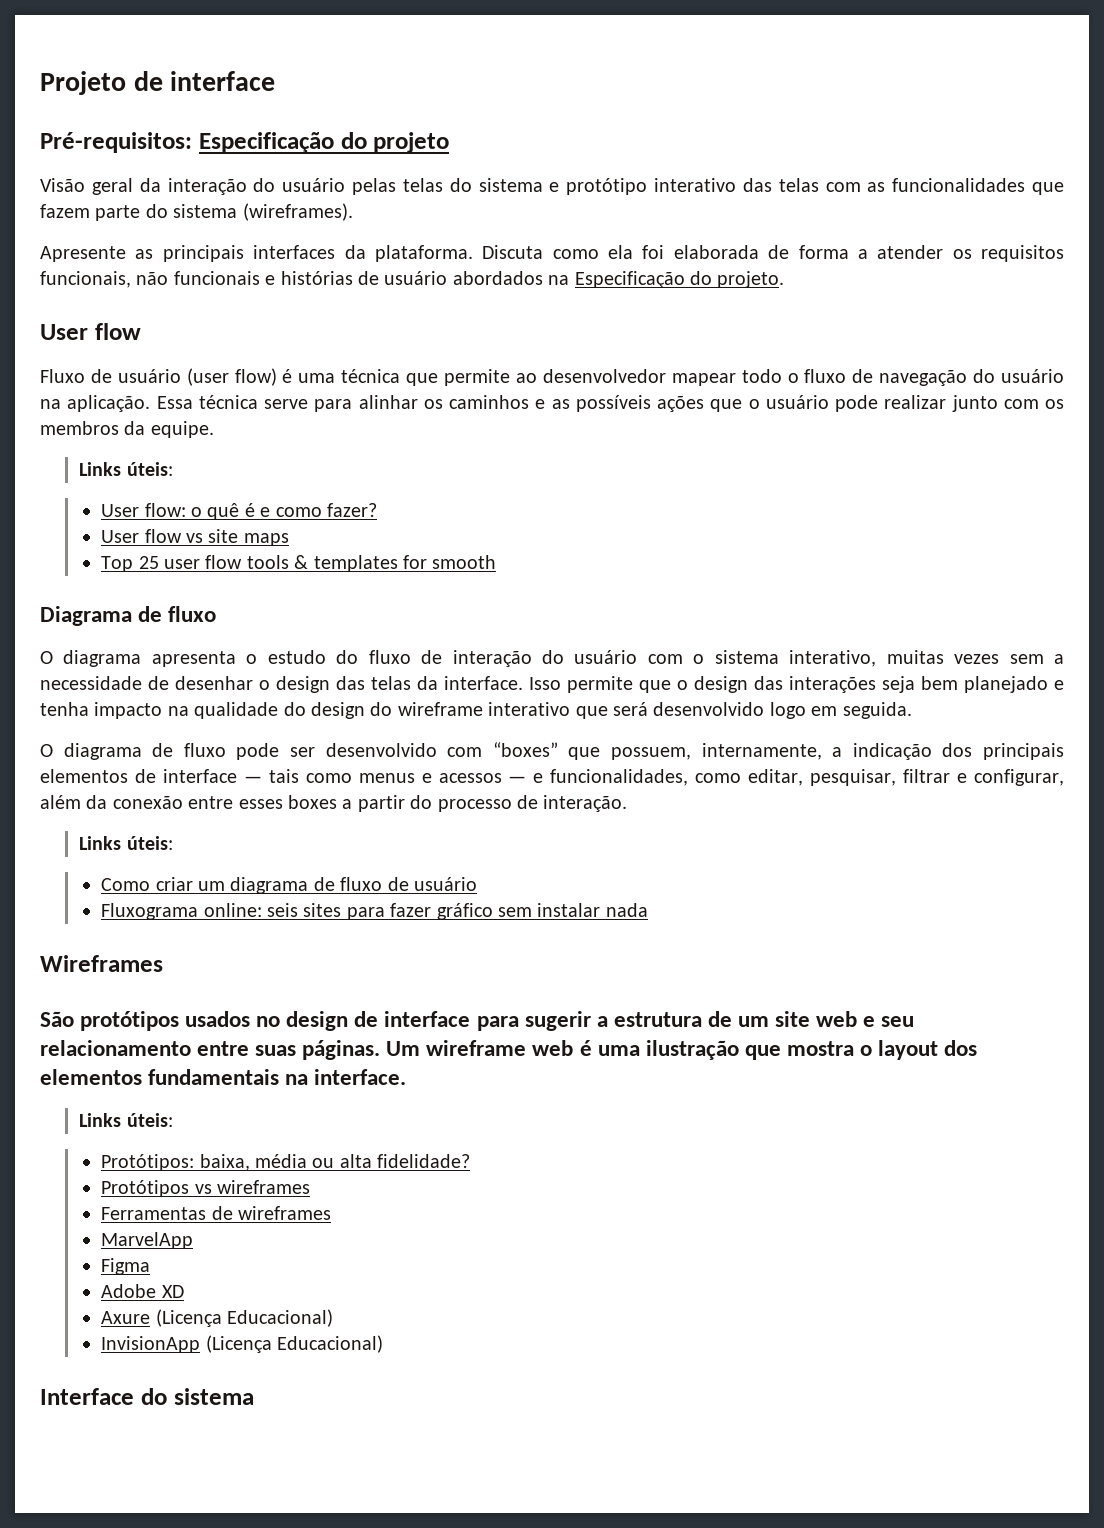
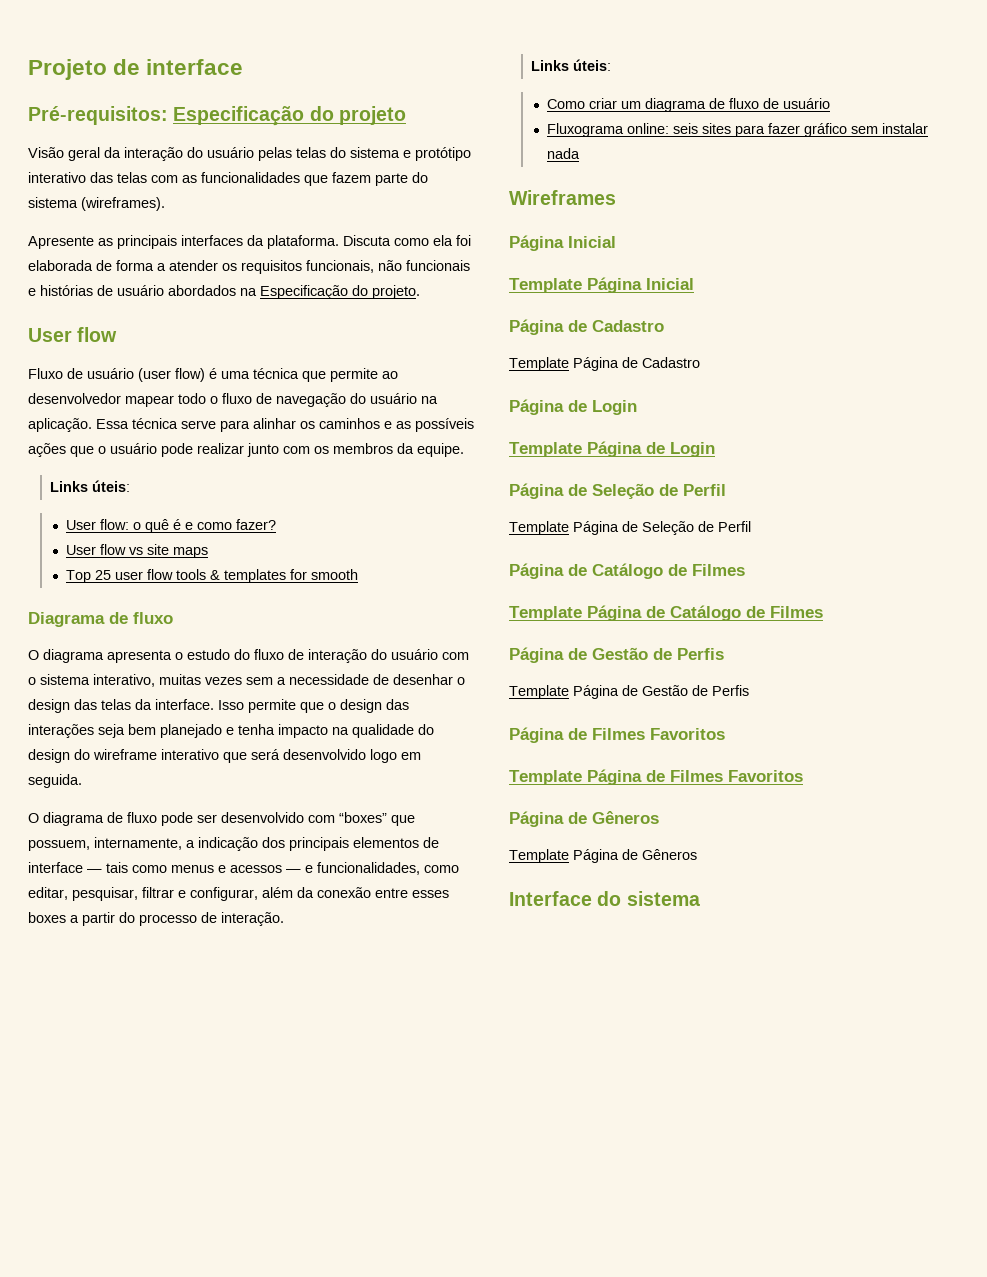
  Wireframes
- São protótipos usados no design de interface para sugerir a estrutura de um site web e seu relacionamento entre suas páginas. Um wireframe web é uma ilustração que mostra o layout dos elementos fundamentais na interface.
- Links úteis:
- Protótipos: baixa, média ou alta fidelidade?
- Protótipos vs wireframes
- Ferramentas de wireframes
- MarvelApp
- Figma
- Adobe XD
- Axure (Licença Educacional)
- InvisionApp (Licença Educacional)
+ Página Inicial
+ Template Página Inicial
+ Página de Cadastro
+ Template Página de Cadastro
+ Página de Login
+ Template Página de Login
+ Página de Seleção de Perfil
+ Template Página de Seleção de Perfil
+ Página de Catálogo de Filmes
+ Template Página de Catálogo de Filmes
+ Página de Gestão de Perfis
+ Template Página de Gestão de Perfis
+ Página de Filmes Favoritos
+ Template Página de Filmes Favoritos
+ Página de Gêneros
+ Template Página de Gêneros

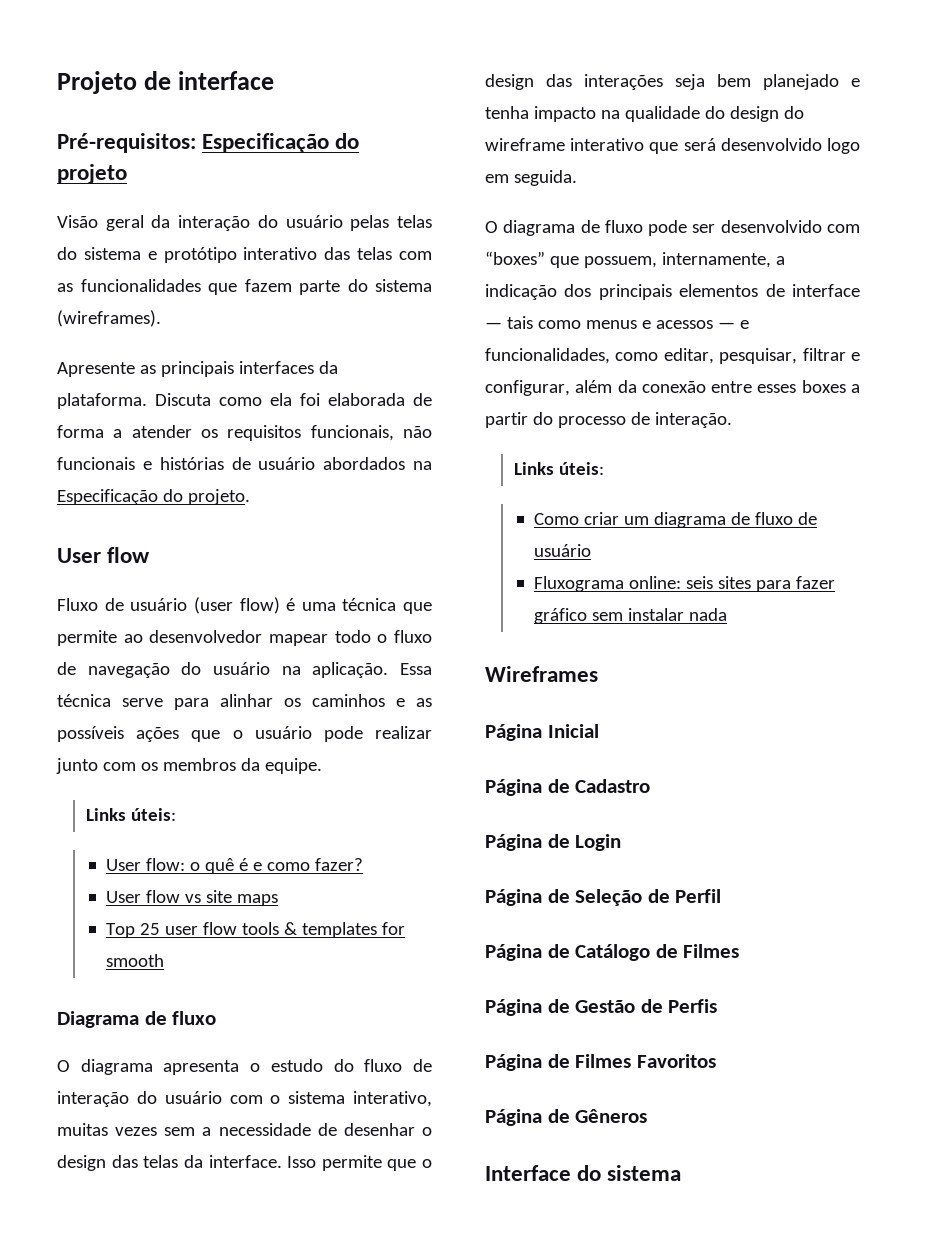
- Template Página Inicial
  Página de Cadastro
- Template Página de Cadastro
- Template Página de Login
  Página de Seleção de Perfil
- Template Página de Seleção de Perfil
- Template Página de Catálogo de Filmes
  Página de Gestão de Perfis
- Template Página de Gestão de Perfis
- Template Página de Filmes Favoritos
  Página de Gêneros
- Template Página de Gêneros

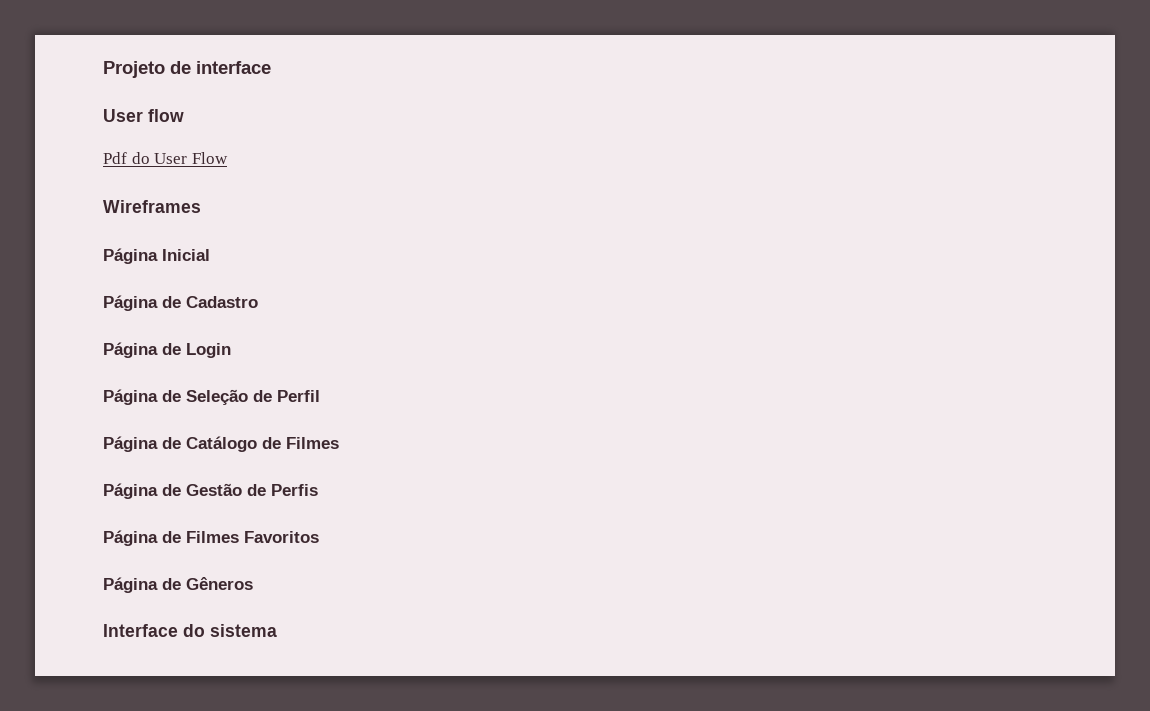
- Pré-requisitos: Especificação do projeto
- Visão geral da interação do usuário pelas telas do sistema e protótipo interativo das telas com as funcionalidades que fazem parte do sistema (wireframes).
- Apresente as principais interfaces da plataforma. Discuta como ela foi elaborada de forma a atender os requisitos funcionais, não funcionais e histórias de usuário abordados na Especificação do projeto.
  User flow
- Fluxo de usuário (user flow) é uma técnica que permite ao desenvolvedor mapear todo o fluxo de navegação do usuário na aplicação. Essa técnica serve para alinhar os caminhos e as possíveis ações que o usuário pode realizar junto com os membros da equipe.
- Links úteis:
- User flow: o quê é e como fazer?
- User flow vs site maps
- Top 25 user flow tools & templates for smooth
- Diagrama de fluxo
- O diagrama apresenta o estudo do fluxo de interação do usuário com o sistema interativo, muitas vezes sem a necessidade de desenhar o design das telas da interface. Isso permite que o design das interações seja bem planejado e tenha impacto na qualidade do design do wireframe interativo que será desenvolvido logo em seguida.
- O diagrama de fluxo pode ser desenvolvido com “boxes” que possuem, internamente, a indicação dos principais elementos de interface — tais como menus e acessos — e funcionalidades, como editar, pesquisar, filtrar e configurar, além da conexão entre esses boxes a partir do processo de interação.
- Links úteis:
- Como criar um diagrama de fluxo de usuário
- Fluxograma online: seis sites para fazer gráfico sem instalar nada
+ Pdf do User Flow

